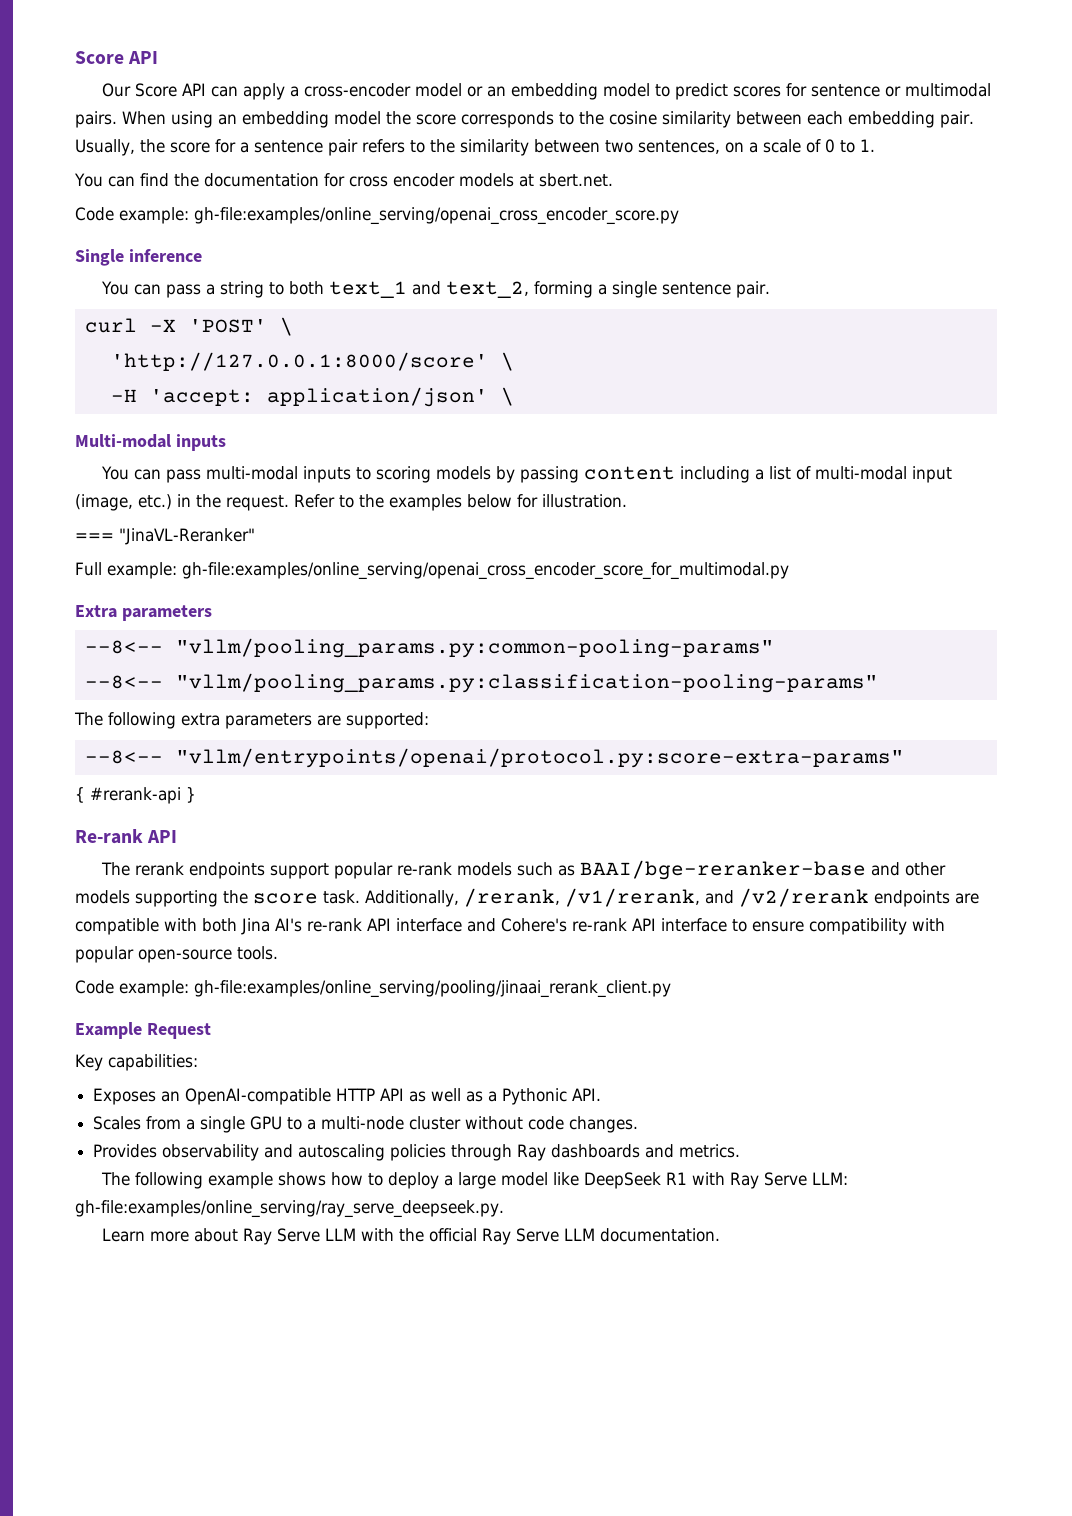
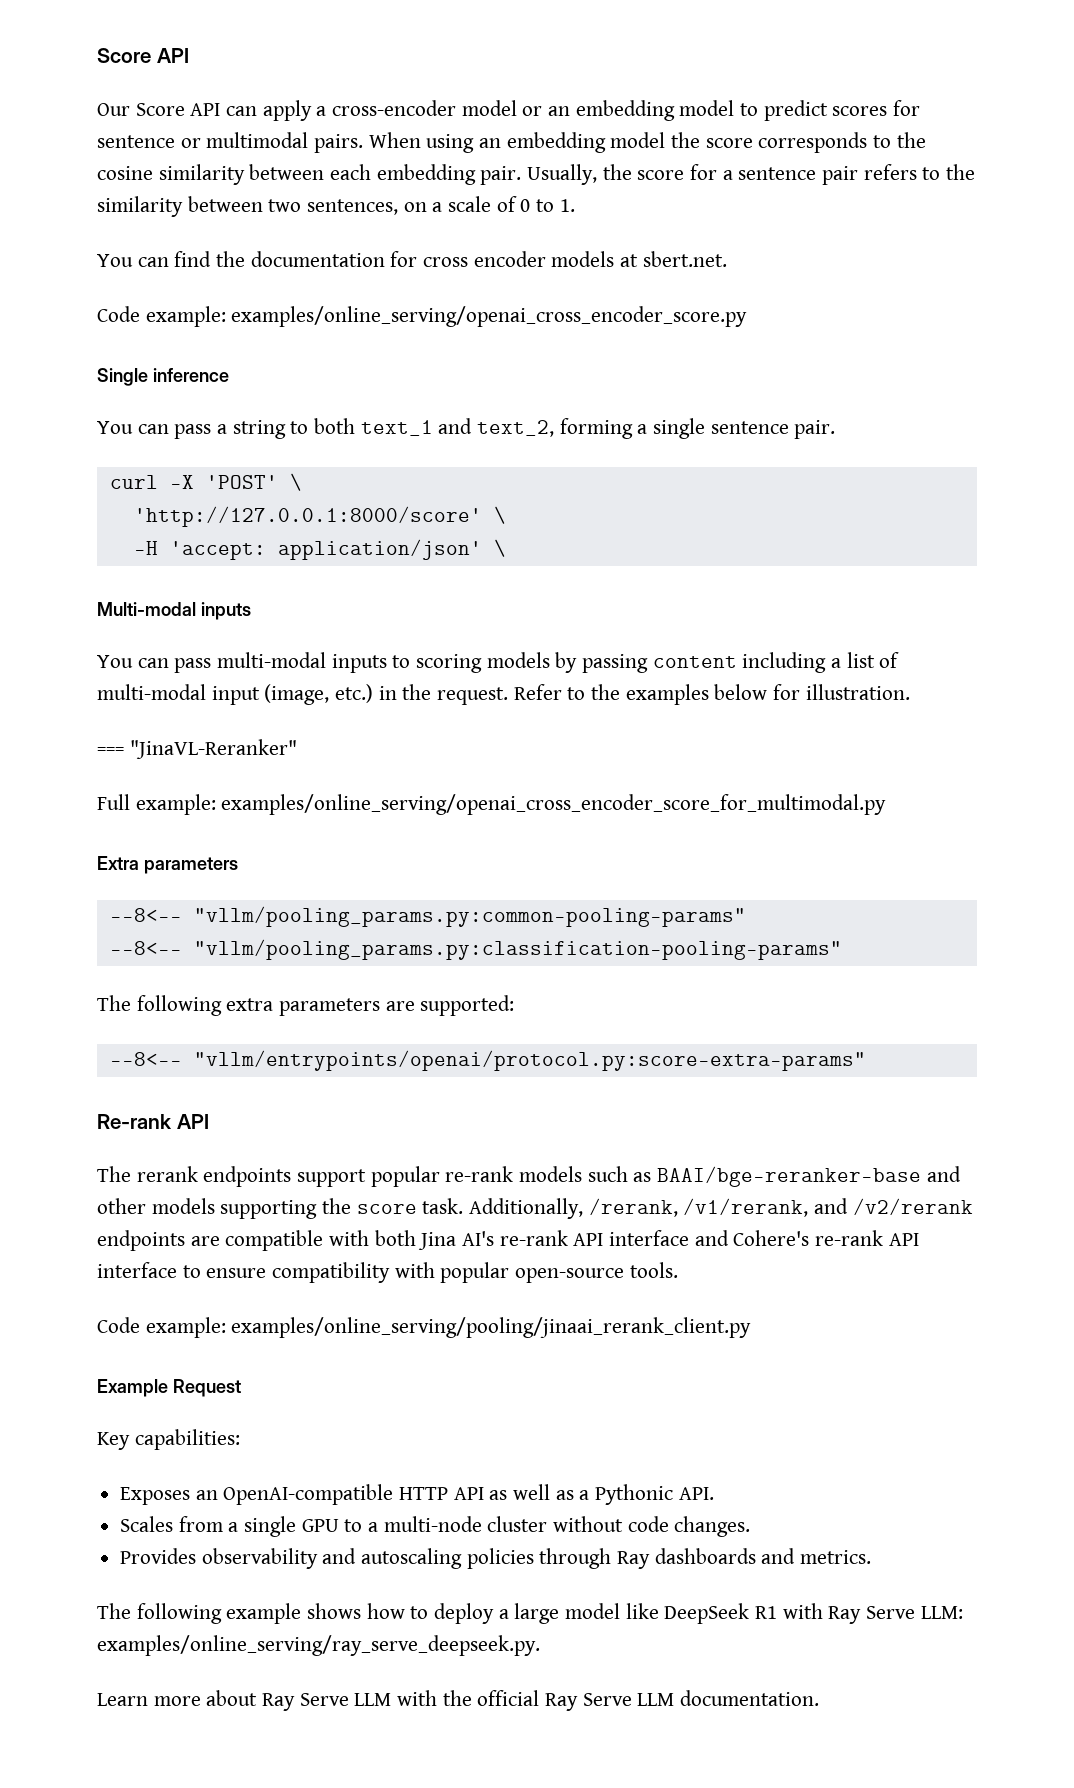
- Code example: gh-file:examples/online_serving/openai_cross_encoder_score.py
+ Code example: examples/online_serving/openai_cross_encoder_score.py
- Full example: gh-file:examples/online_serving/openai_cross_encoder_score_for_multimodal.py
+ Full example: examples/online_serving/openai_cross_encoder_score_for_multimodal.py
- { #rerank-api }
- Code example: gh-file:examples/online_serving/pooling/jinaai_rerank_client.py
+ Code example: examples/online_serving/pooling/jinaai_rerank_client.py
- The following example shows how to deploy a large model like DeepSeek R1 with Ray Serve LLM: gh-file:examples/online_serving/ray_serve_deepseek.py.
+ The following example shows how to deploy a large model like DeepSeek R1 with Ray Serve LLM: examples/online_serving/ray_serve_deepseek.py.

